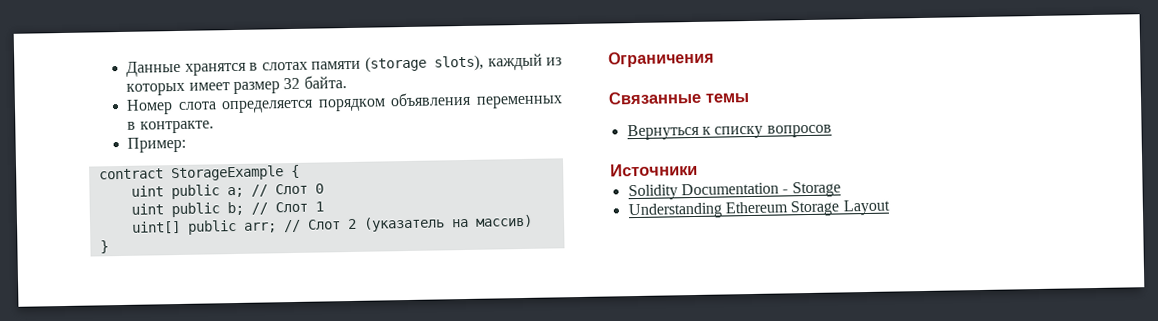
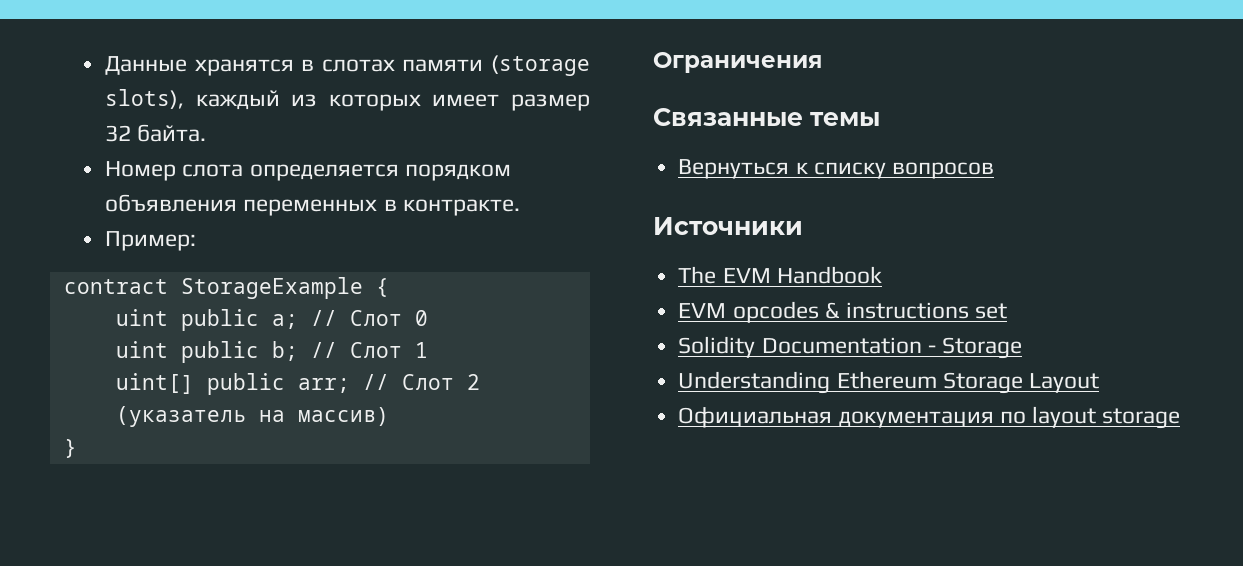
+ The EVM Handbook
+ EVM opcodes & instructions set
+ Официальная документация по layout storage

